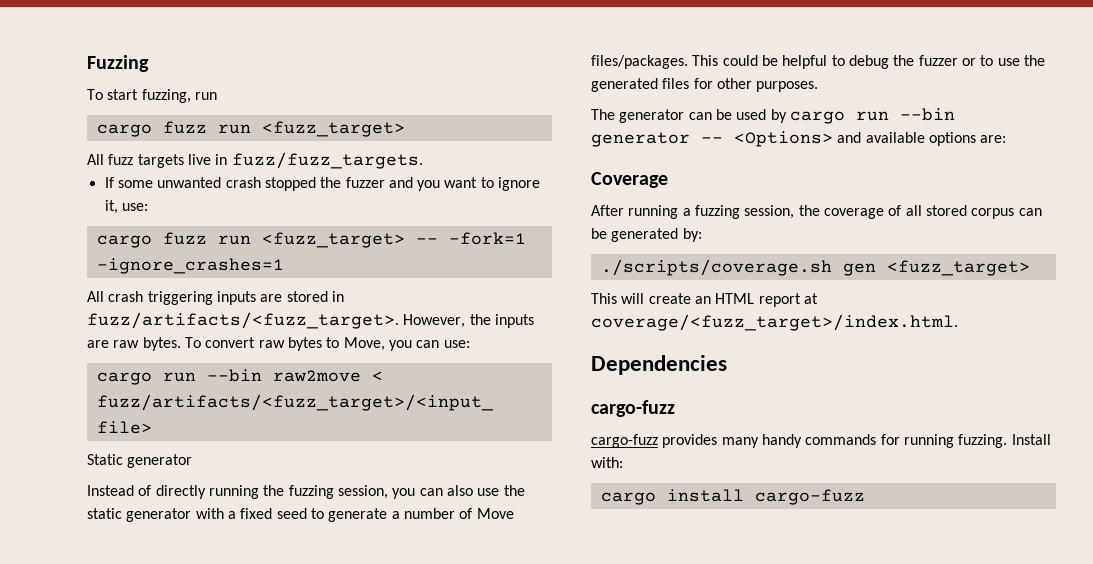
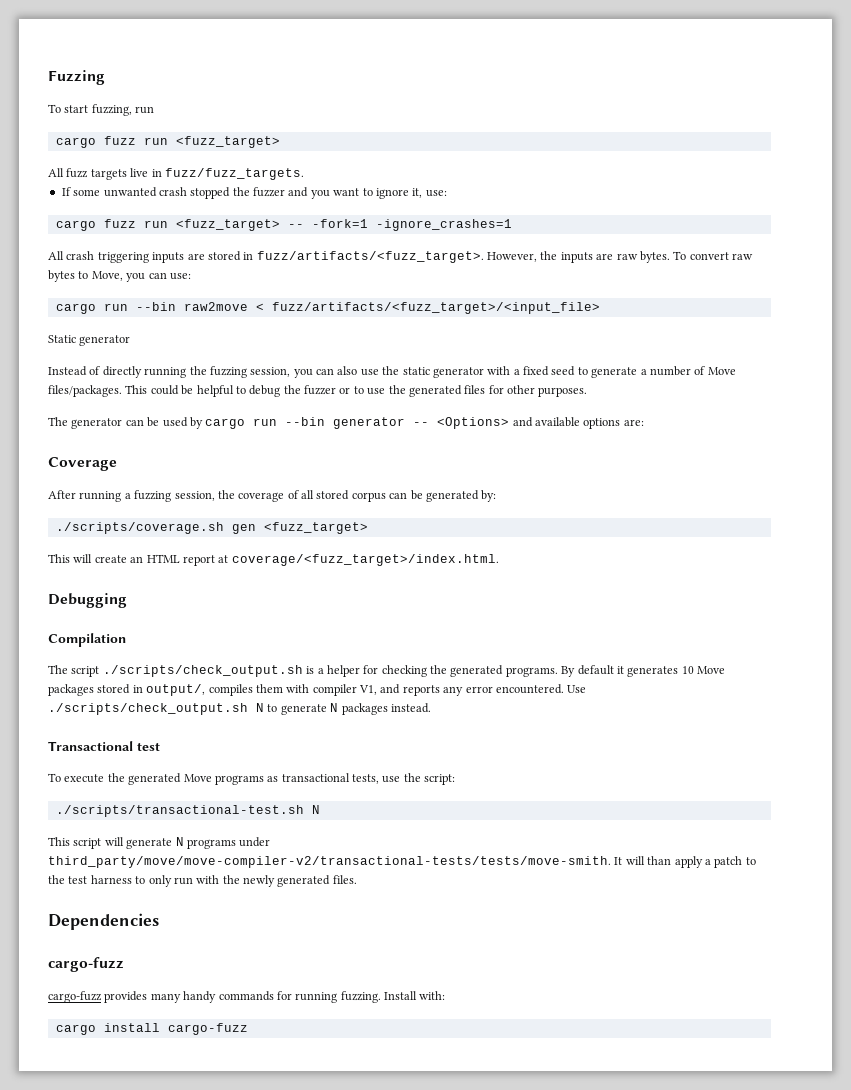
+ Debugging
+ Compilation
+ The script ./scripts/check_output.sh is a helper for checking the generated programs. By default it generates 10 Move packages stored in output/, compiles them with compiler V1, and reports any error encountered. Use ./scripts/check_output.sh N to generate N packages instead.
+ Transactional test
+ To execute the generated Move programs as transactional tests, use the script:
+ ./scripts/transactional-test.sh N
+ This script will generate N programs under third_party/move/move-compiler-v2/transactional-tests/tests/move-smith. It will than apply a patch to the test harness to only run with the newly generated files.

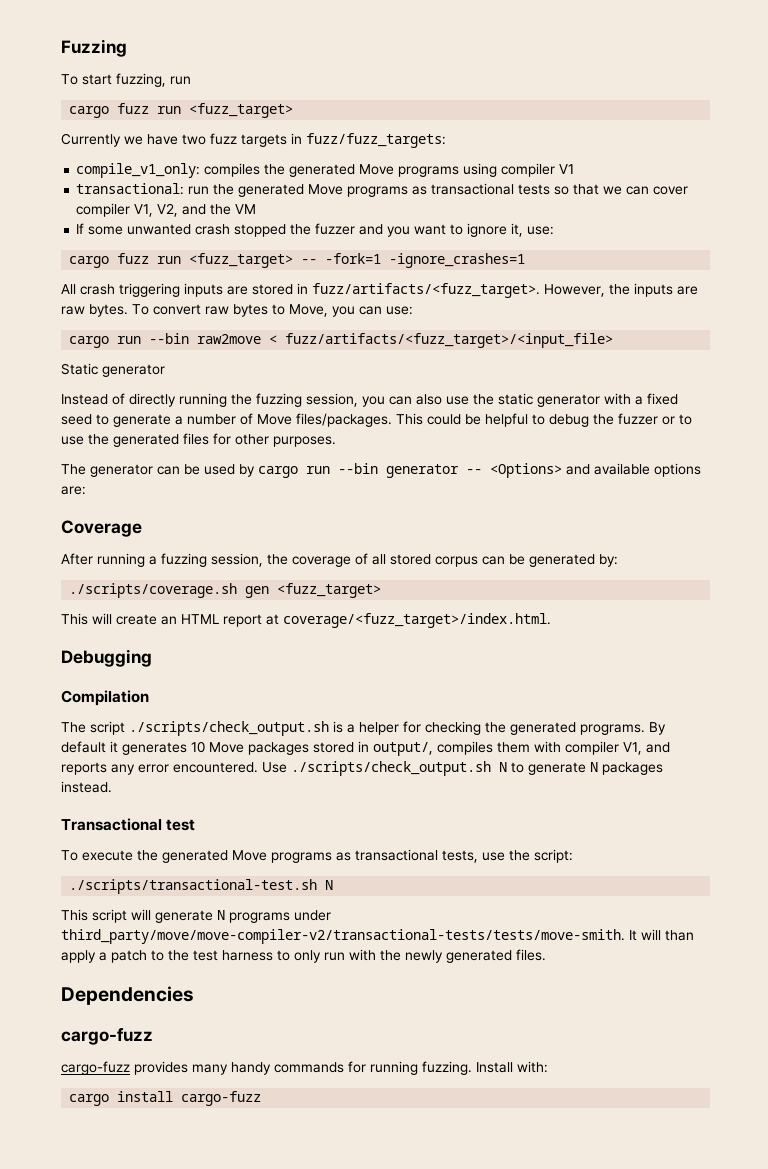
- All fuzz targets live in fuzz/fuzz_targets.
+ Currently we have two fuzz targets in fuzz/fuzz_targets:
+ compile_v1_only: compiles the generated Move programs using compiler V1
+ transactional: run the generated Move programs as transactional tests so that we can cover compiler V1, V2, and the VM

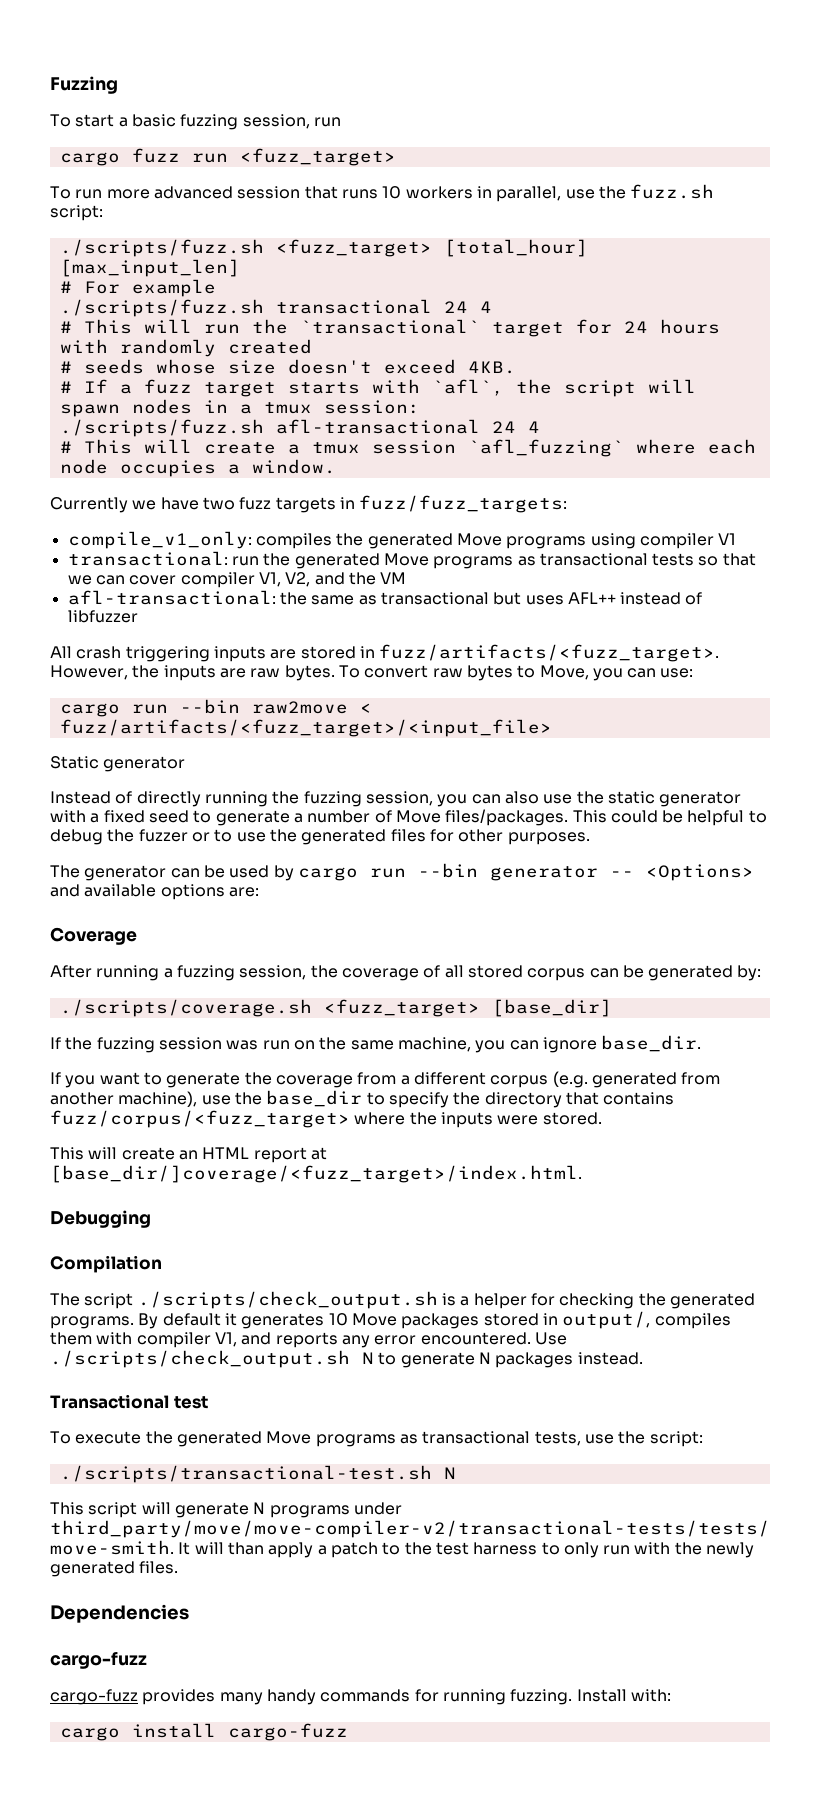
- To start fuzzing, run
+ To start a basic fuzzing session, run
+ To run more advanced session that runs 10 workers in parallel, use the fuzz.sh script:
+ ./scripts/fuzz.sh <fuzz_target> [total_hour] [max_input_len]
+ # For example
+ ./scripts/fuzz.sh transactional 24 4
+ # This will run the `transactional` target for 24 hours with randomly created
+ # seeds whose size doesn't exceed 4KB.
+ # If a fuzz target starts with `afl`, the script will spawn nodes in a tmux session:
+ ./scripts/fuzz.sh afl-transactional 24 4
+ # This will create a tmux session `afl_fuzzing` where each node occupies a window.
- If some unwanted crash stopped the fuzzer and you want to ignore it, use:
- cargo fuzz run <fuzz_target> -- -fork=1 -ignore_crashes=1
+ afl-transactional: the same as transactional but uses AFL++ instead of libfuzzer
- ./scripts/coverage.sh gen <fuzz_target>
+ ./scripts/coverage.sh <fuzz_target> [base_dir]
+ If the fuzzing session was run on the same machine, you can ignore base_dir.
+ If you want to generate the coverage from a different corpus (e.g. generated from another machine), use the base_dir to specify the directory that contains fuzz/corpus/<fuzz_target> where the inputs were stored.
- This will create an HTML report at coverage/<fuzz_target>/index.html.
+ This will create an HTML report at [base_dir/]coverage/<fuzz_target>/index.html.

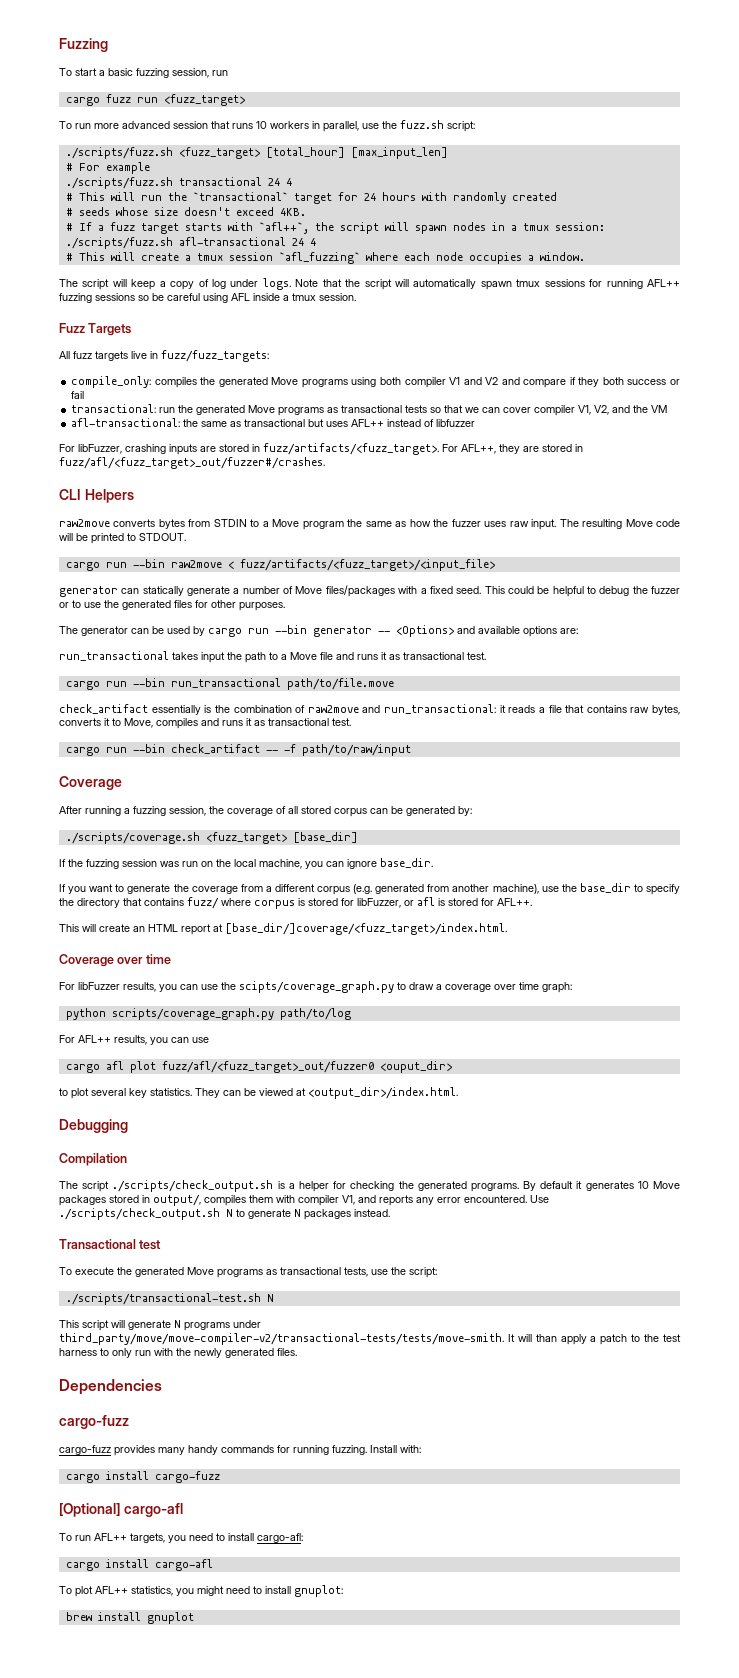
- # If a fuzz target starts with `afl`, the script will spawn nodes in a tmux session:
+ # If a fuzz target starts with `afl++`, the script will spawn nodes in a tmux session:
- Currently we have two fuzz targets in fuzz/fuzz_targets:
+ The script will keep a copy of log under logs. Note that the script will automatically spawn tmux sessions for running AFL++ fuzzing sessions so be careful using AFL inside a tmux session.
+ Fuzz Targets
+ All fuzz targets live in fuzz/fuzz_targets:
- compile_v1_only: compiles the generated Move programs using compiler V1
+ compile_only: compiles the generated Move programs using both compiler V1 and V2 and compare if they both success or fail
- All crash triggering inputs are stored in fuzz/artifacts/<fuzz_target>.
+ For libFuzzer, crashing inputs are stored in fuzz/artifacts/<fuzz_target>.
- However, the inputs are raw bytes. To convert raw bytes to Move, you can use:
+ For AFL++, they are stored in fuzz/afl/<fuzz_target>_out/fuzzer#/crashes.
+ CLI Helpers
+ raw2move converts bytes from STDIN to a Move program the same as how the fuzzer uses raw input. The resulting Move code will be printed to STDOUT.
- Static generator
- Instead of directly running the fuzzing session, you can also use the static generator with a fixed seed to generate a number of Move files/packages.
+ generator can statically generate a number of Move files/packages with a fixed seed.
+ run_transactional takes input the path to a Move file and runs it as transactional test.
+ cargo run --bin run_transactional path/to/file.move
+ check_artifact essentially is the combination of raw2move and run_transactional: it reads a file that contains raw bytes, converts it to Move, compiles and runs it as transactional test.
+ cargo run --bin check_artifact -- -f path/to/raw/input
- If the fuzzing session was run on the same machine, you can ignore base_dir.
+ If the fuzzing session was run on the local machine, you can ignore base_dir.
- If you want to generate the coverage from a different corpus (e.g. generated from another machine), use the base_dir to specify the directory that contains fuzz/corpus/<fuzz_target> where the inputs were stored.
+ If you want to generate the coverage from a different corpus (e.g. generated from another machine), use the base_dir to specify the directory that contains fuzz/ where corpus is stored for libFuzzer, or afl is stored for AFL++.
+ Coverage over time
+ For libFuzzer results, you can use the scipts/coverage_graph.py to draw a coverage over time graph:
+ python scripts/coverage_graph.py path/to/log
+ For AFL++ results, you can use
+ cargo afl plot fuzz/afl/<fuzz_target>_out/fuzzer0 <ouput_dir>
+ to plot several key statistics. They can be viewed at <output_dir>/index.html.
+ [Optional] cargo-afl
+ To run AFL++ targets, you need to install cargo-afl:
+ cargo install cargo-afl
+ To plot AFL++ statistics, you might need to install gnuplot:
+ brew install gnuplot

